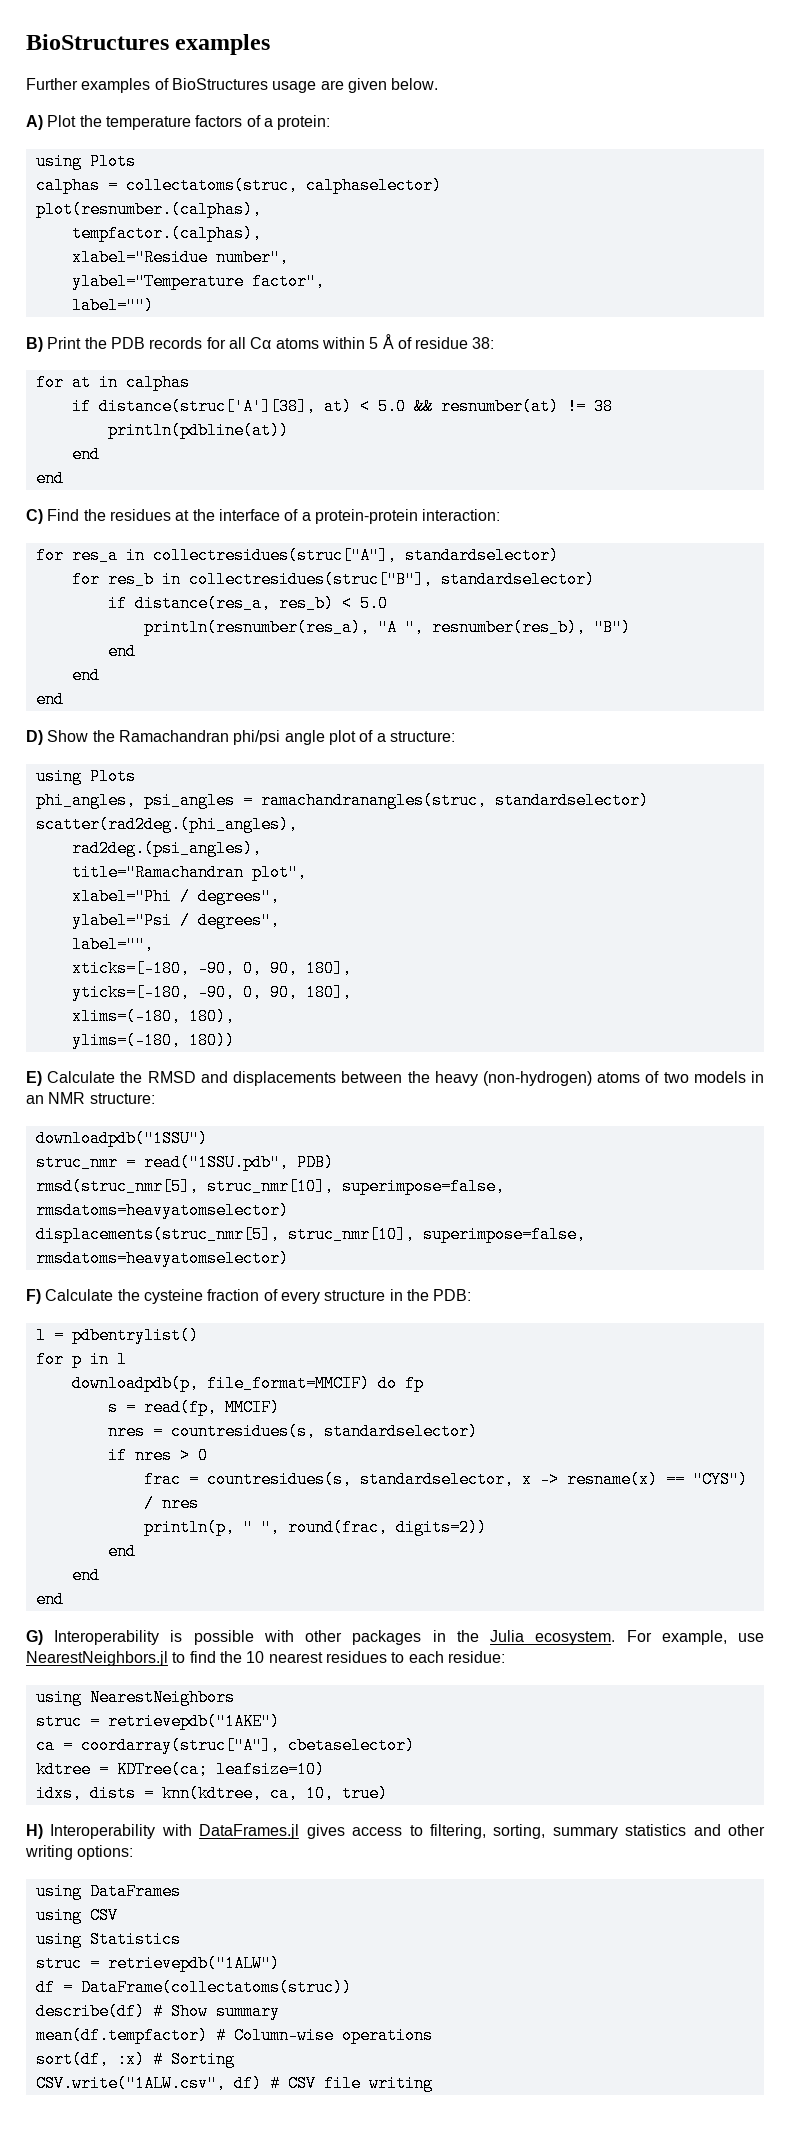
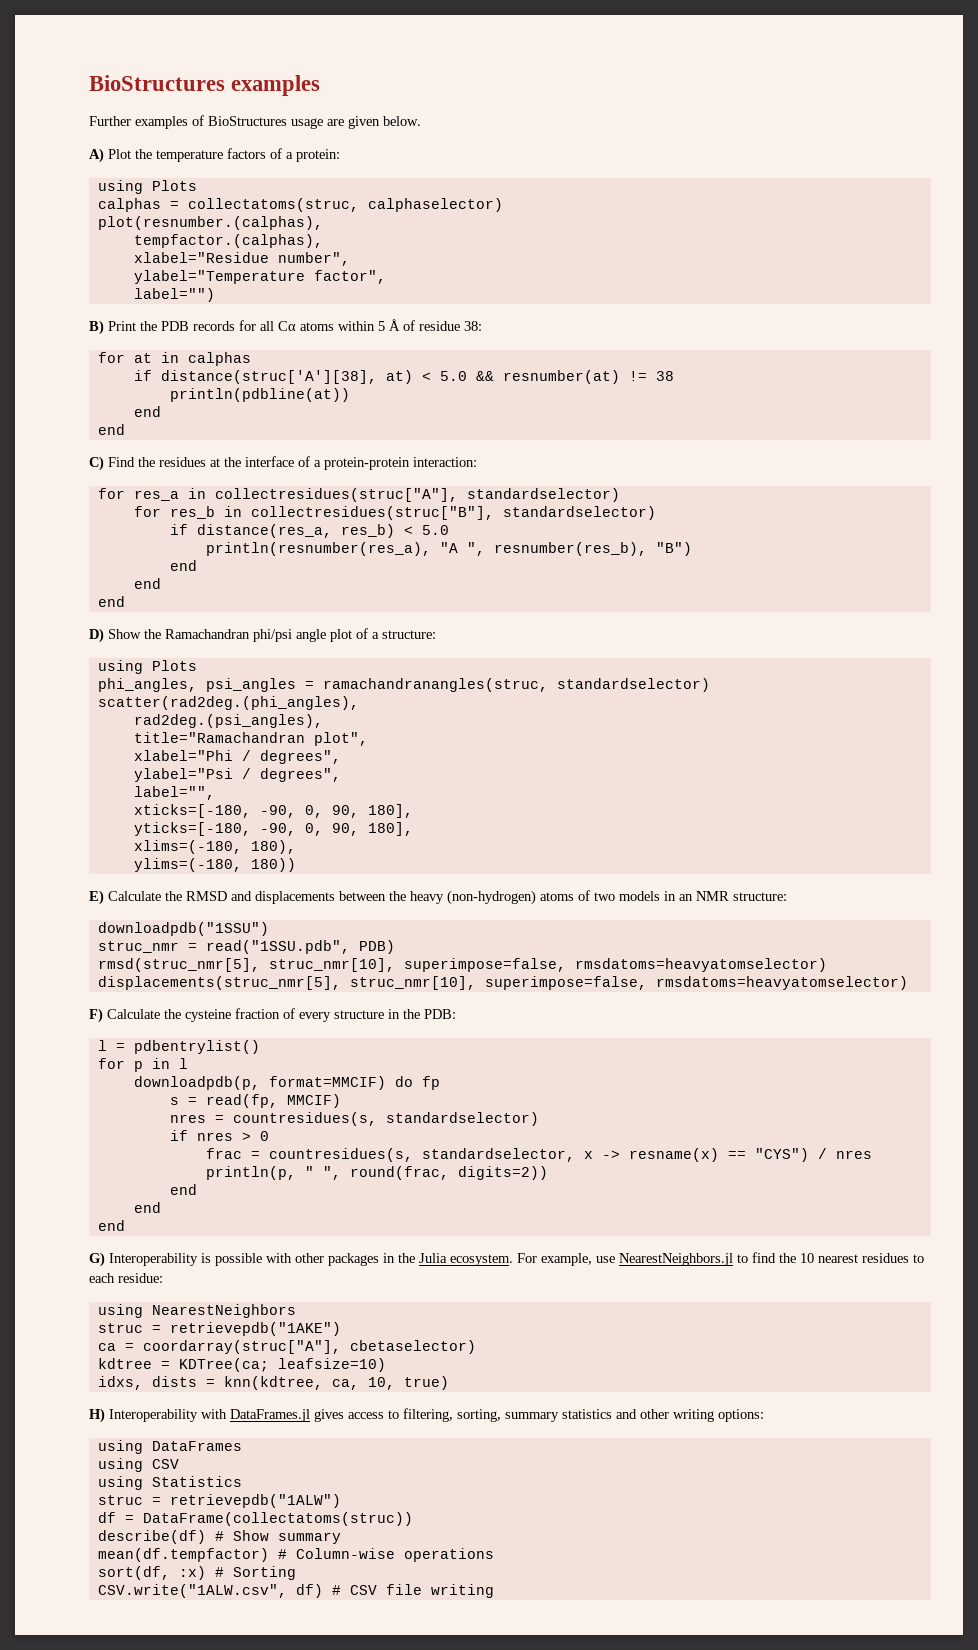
- downloadpdb(p, file_format=MMCIF) do fp
+ downloadpdb(p, format=MMCIF) do fp

